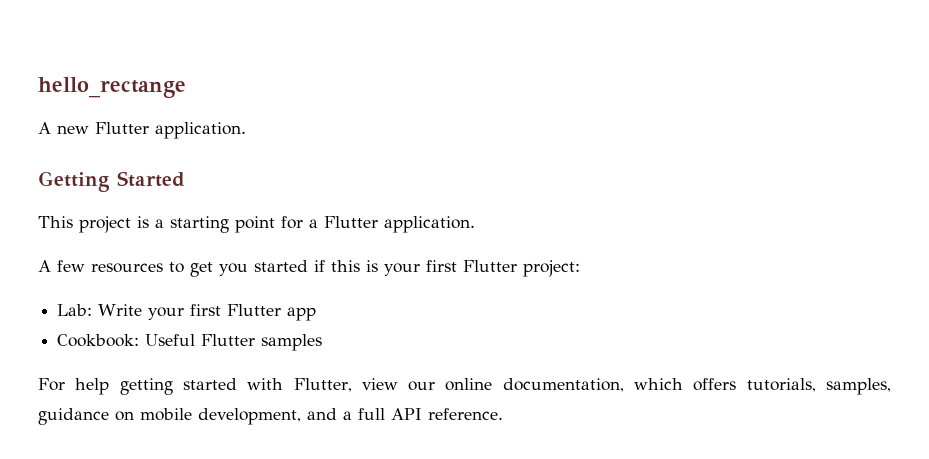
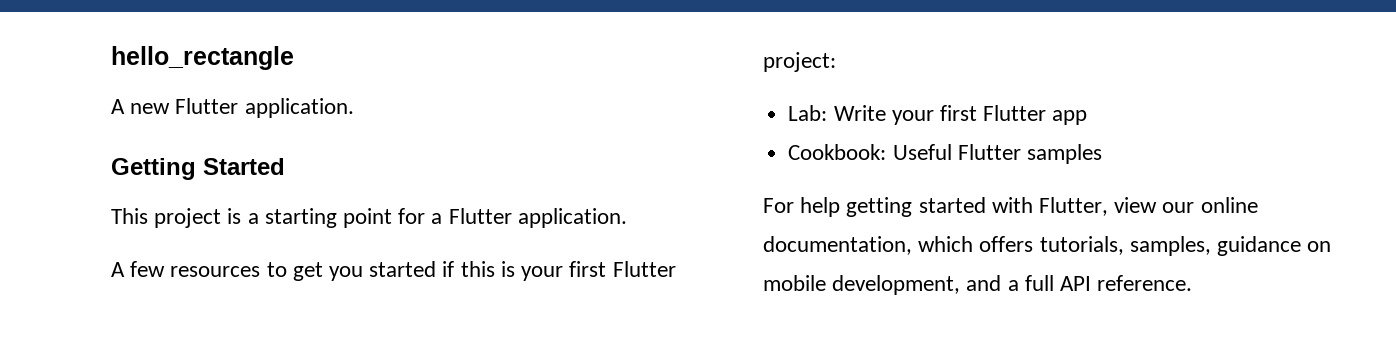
- hello_rectange
+ hello_rectangle

